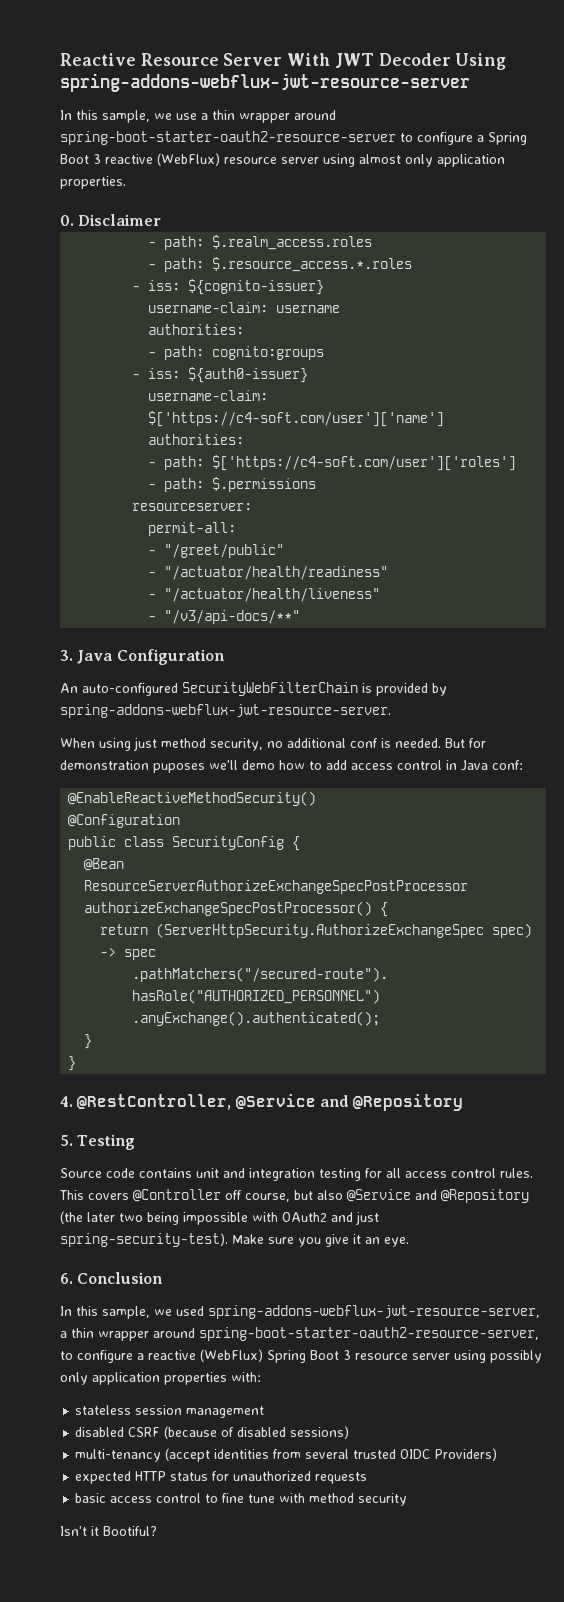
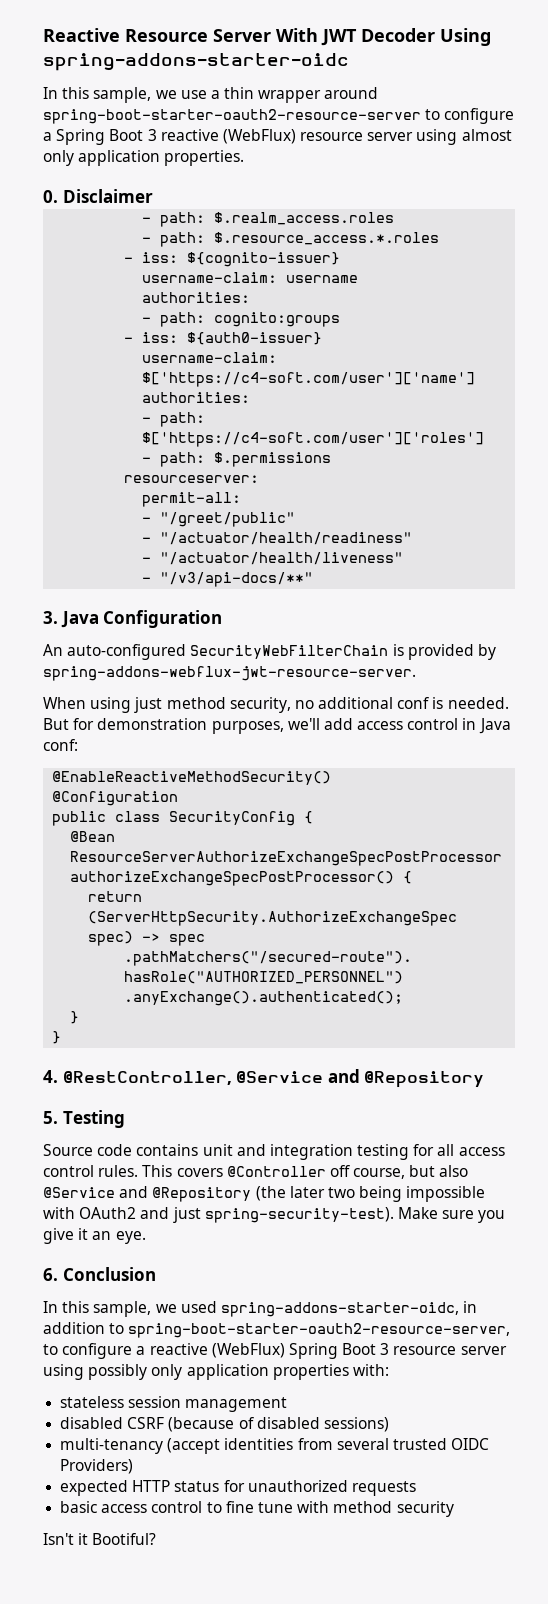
- Reactive Resource Server With JWT Decoder Using spring-addons-webflux-jwt-resource-server
+ Reactive Resource Server With JWT Decoder Using spring-addons-starter-oidc
- But for demonstration puposes we'll demo how to add access control in Java conf:
+ But for demonstration purposes, we'll add access control in Java conf:
- In this sample, we used spring-addons-webflux-jwt-resource-server, a thin wrapper around spring-boot-starter-oauth2-resource-server, to configure a reactive (WebFlux) Spring Boot 3 resource server using possibly only application properties with:
+ In this sample, we used spring-addons-starter-oidc, in addition to spring-boot-starter-oauth2-resource-server, to configure a reactive (WebFlux) Spring Boot 3 resource server using possibly only application properties with:

